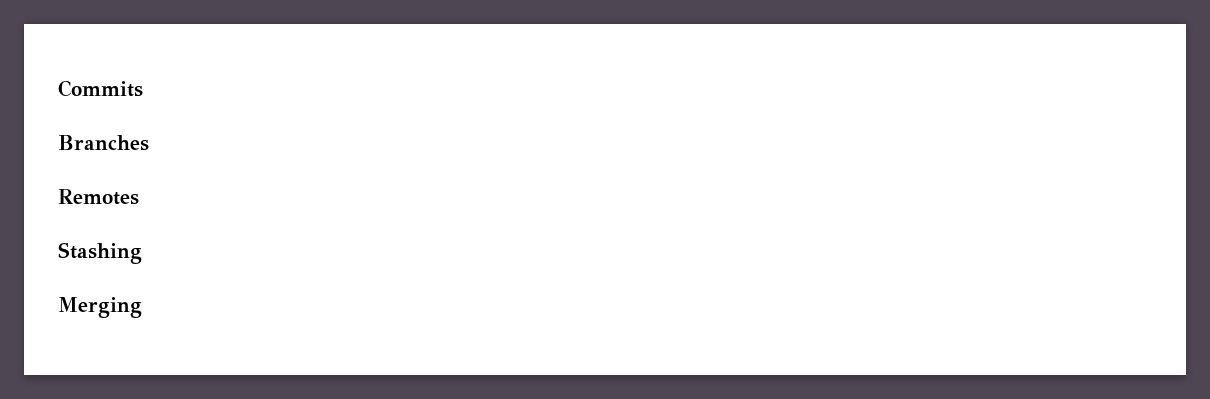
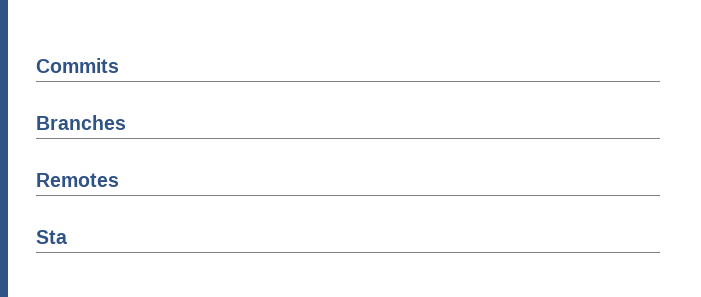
- Stashing
- Merging
+ Sta

